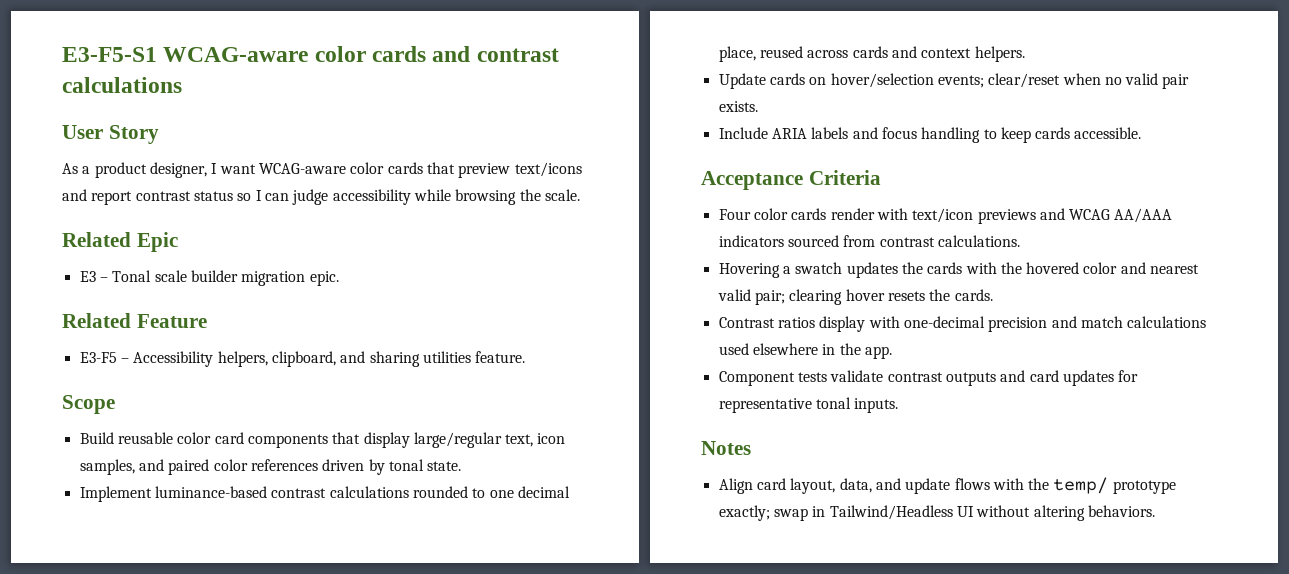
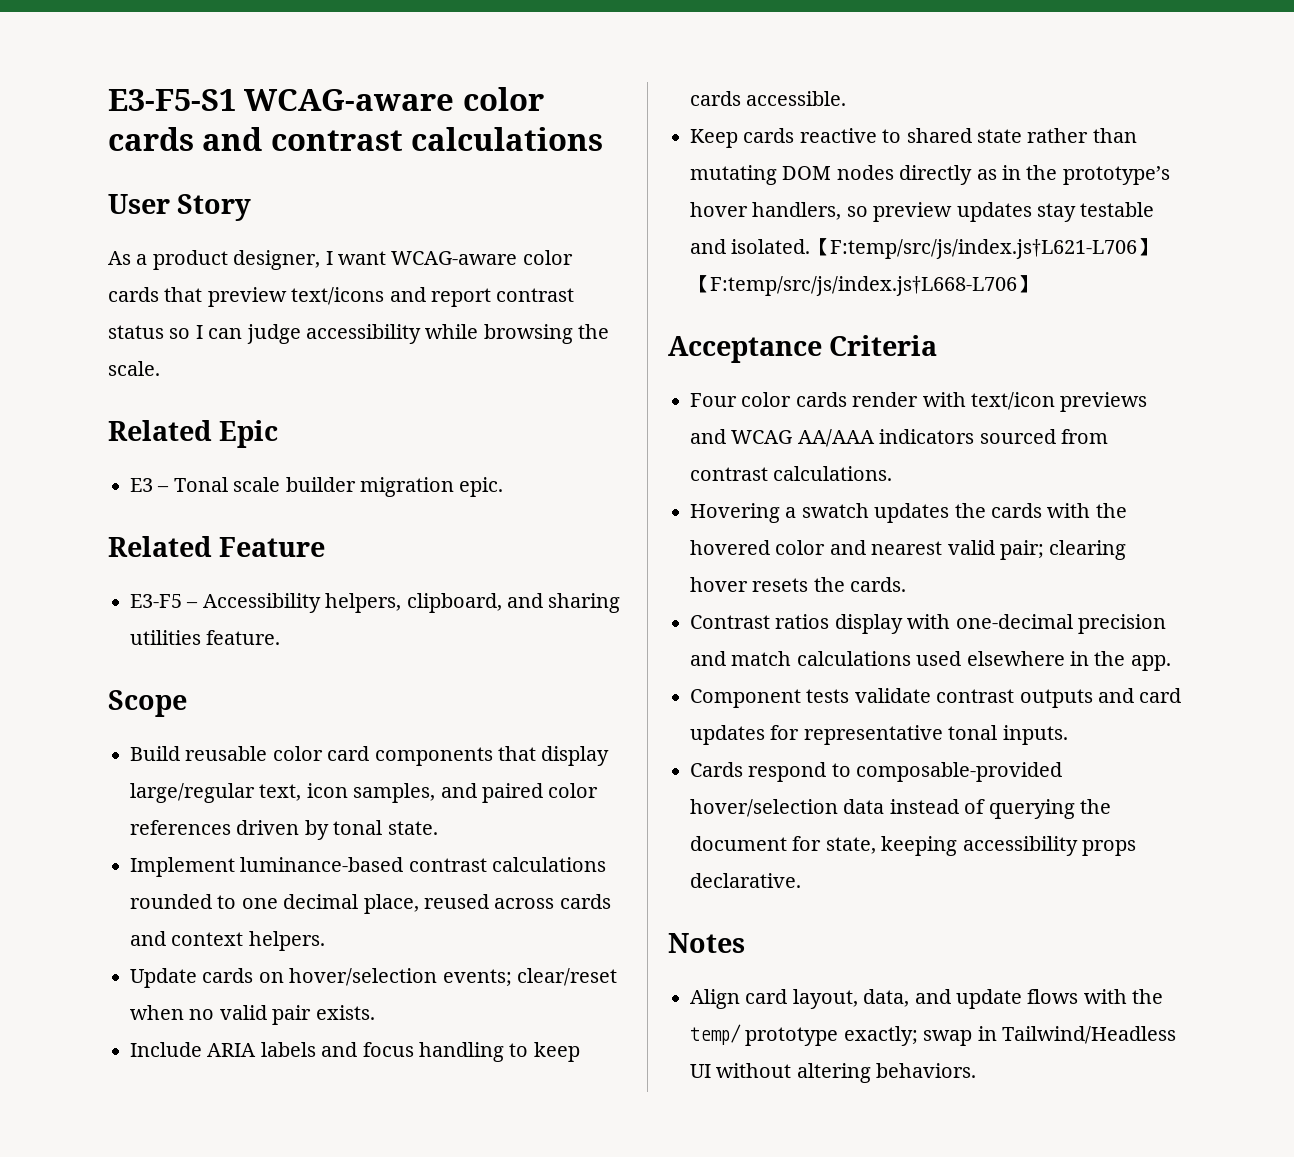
+ Keep cards reactive to shared state rather than mutating DOM nodes directly as in the prototype’s hover handlers, so preview updates stay testable and isolated.【F:temp/src/js/index.js†L621-L706】【F:temp/src/js/index.js†L668-L706】
+ Cards respond to composable-provided hover/selection data instead of querying the document for state, keeping accessibility props declarative.

